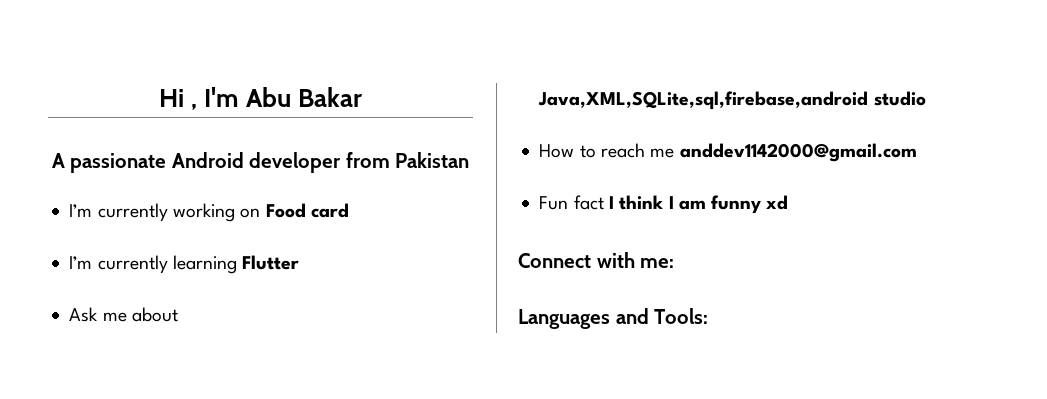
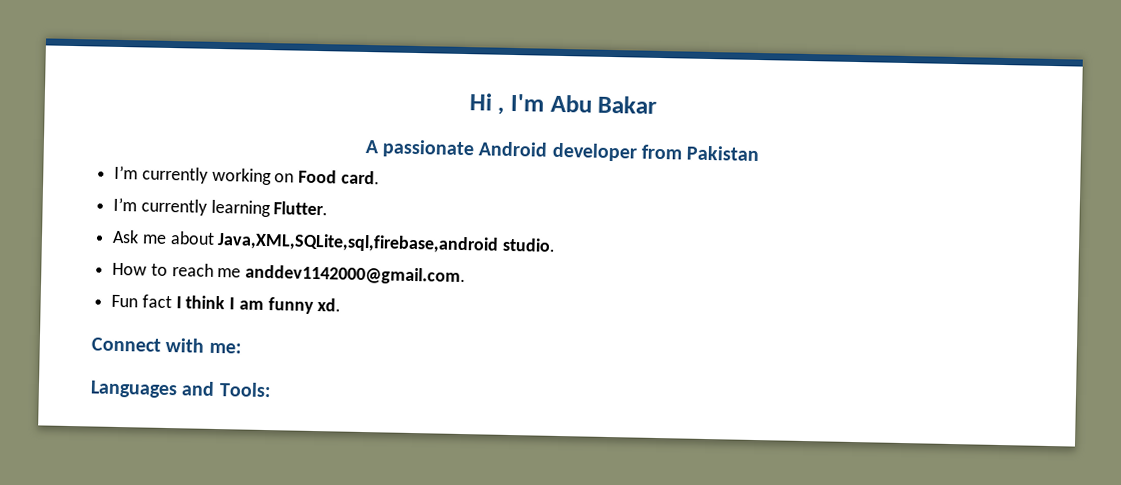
- I’m currently working on Food card
+ I’m currently working on Food card.
- I’m currently learning Flutter
+ I’m currently learning Flutter.
- Ask me about Java,XML,SQLite,sql,firebase,android studio
+ Ask me about Java,XML,SQLite,sql,firebase,android studio.
- How to reach me anddev1142000@gmail.com
+ How to reach me anddev1142000@gmail.com.
- Fun fact I think I am funny xd
+ Fun fact I think I am funny xd.

